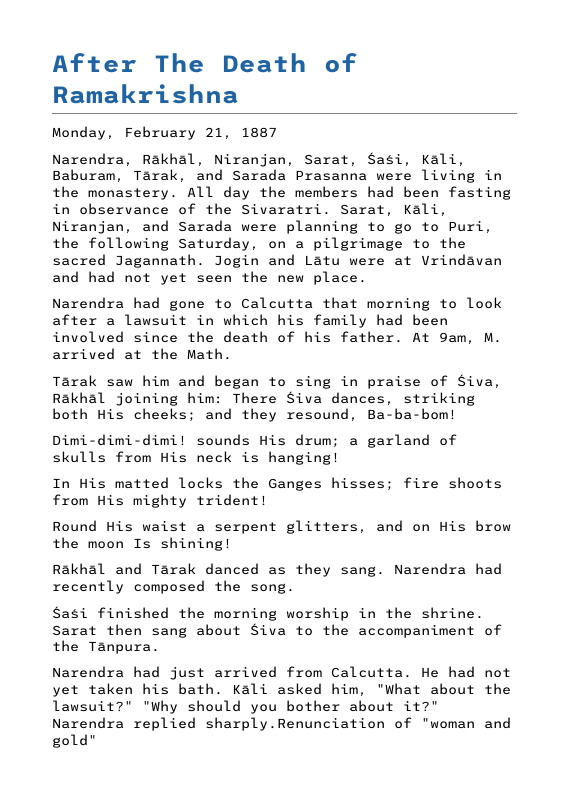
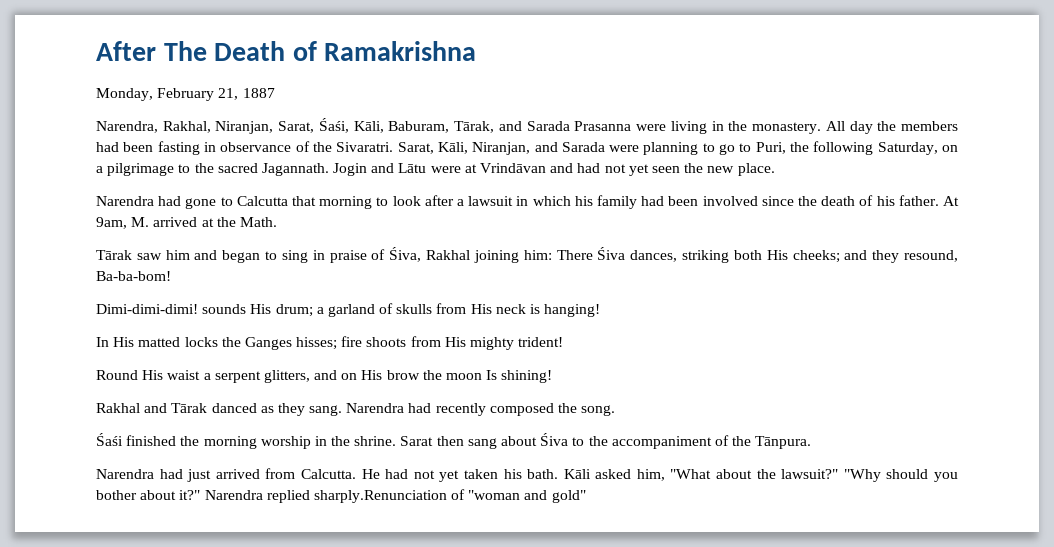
- Narendra, Rākhāl, Niranjan, Sarat, Śaśi, Kāli, Baburam, Tārak, and Sarada Prasanna were living in the monastery.
+ Narendra, Rakhal, Niranjan, Sarat, Śaśi, Kāli, Baburam, Tārak, and Sarada Prasanna were living in the monastery.
- Tārak saw him and began to sing in praise of Śiva, Rākhāl joining him: There Śiva dances, striking both His cheeks; and they resound, Ba-ba-bom!
+ Tārak saw him and began to sing in praise of Śiva, Rakhal joining him: There Śiva dances, striking both His cheeks; and they resound, Ba-ba-bom!
- Rākhāl and Tārak danced as they sang.
+ Rakhal and Tārak danced as they sang.

